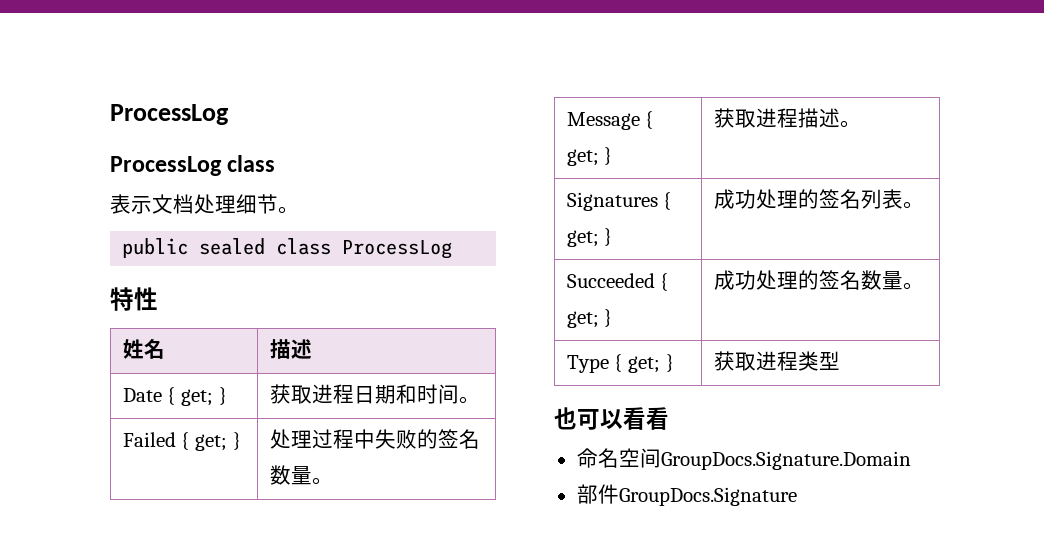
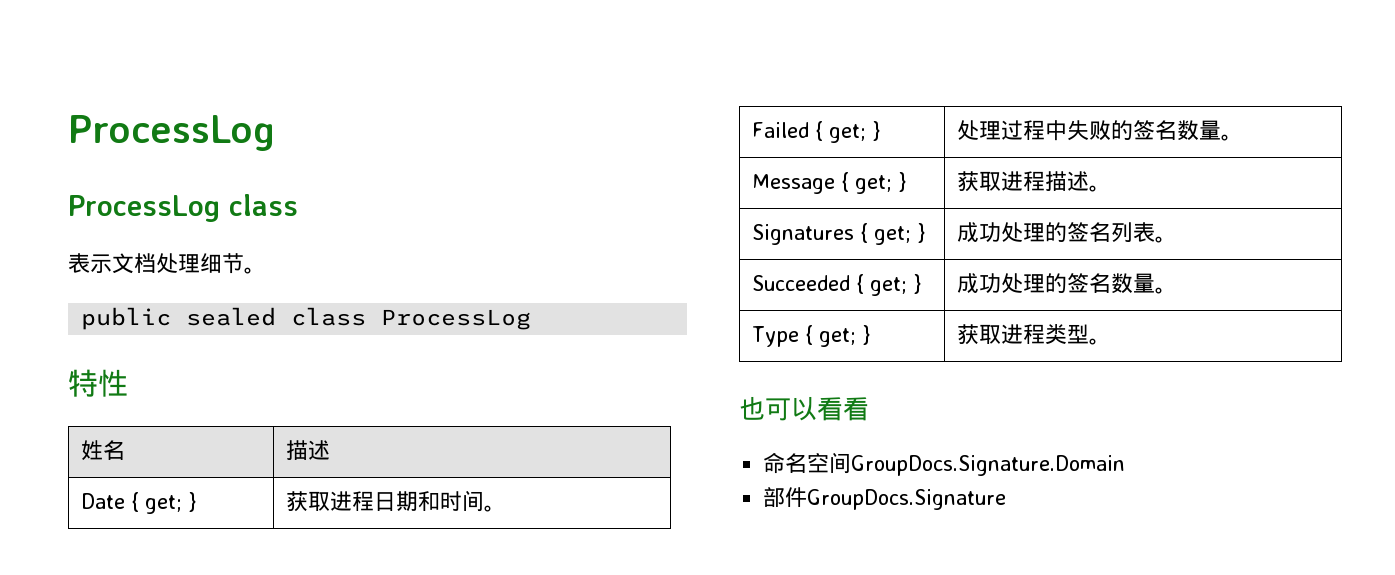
- Type { get; } | 获取进程类型
+ Type { get; } | 获取进程类型。

